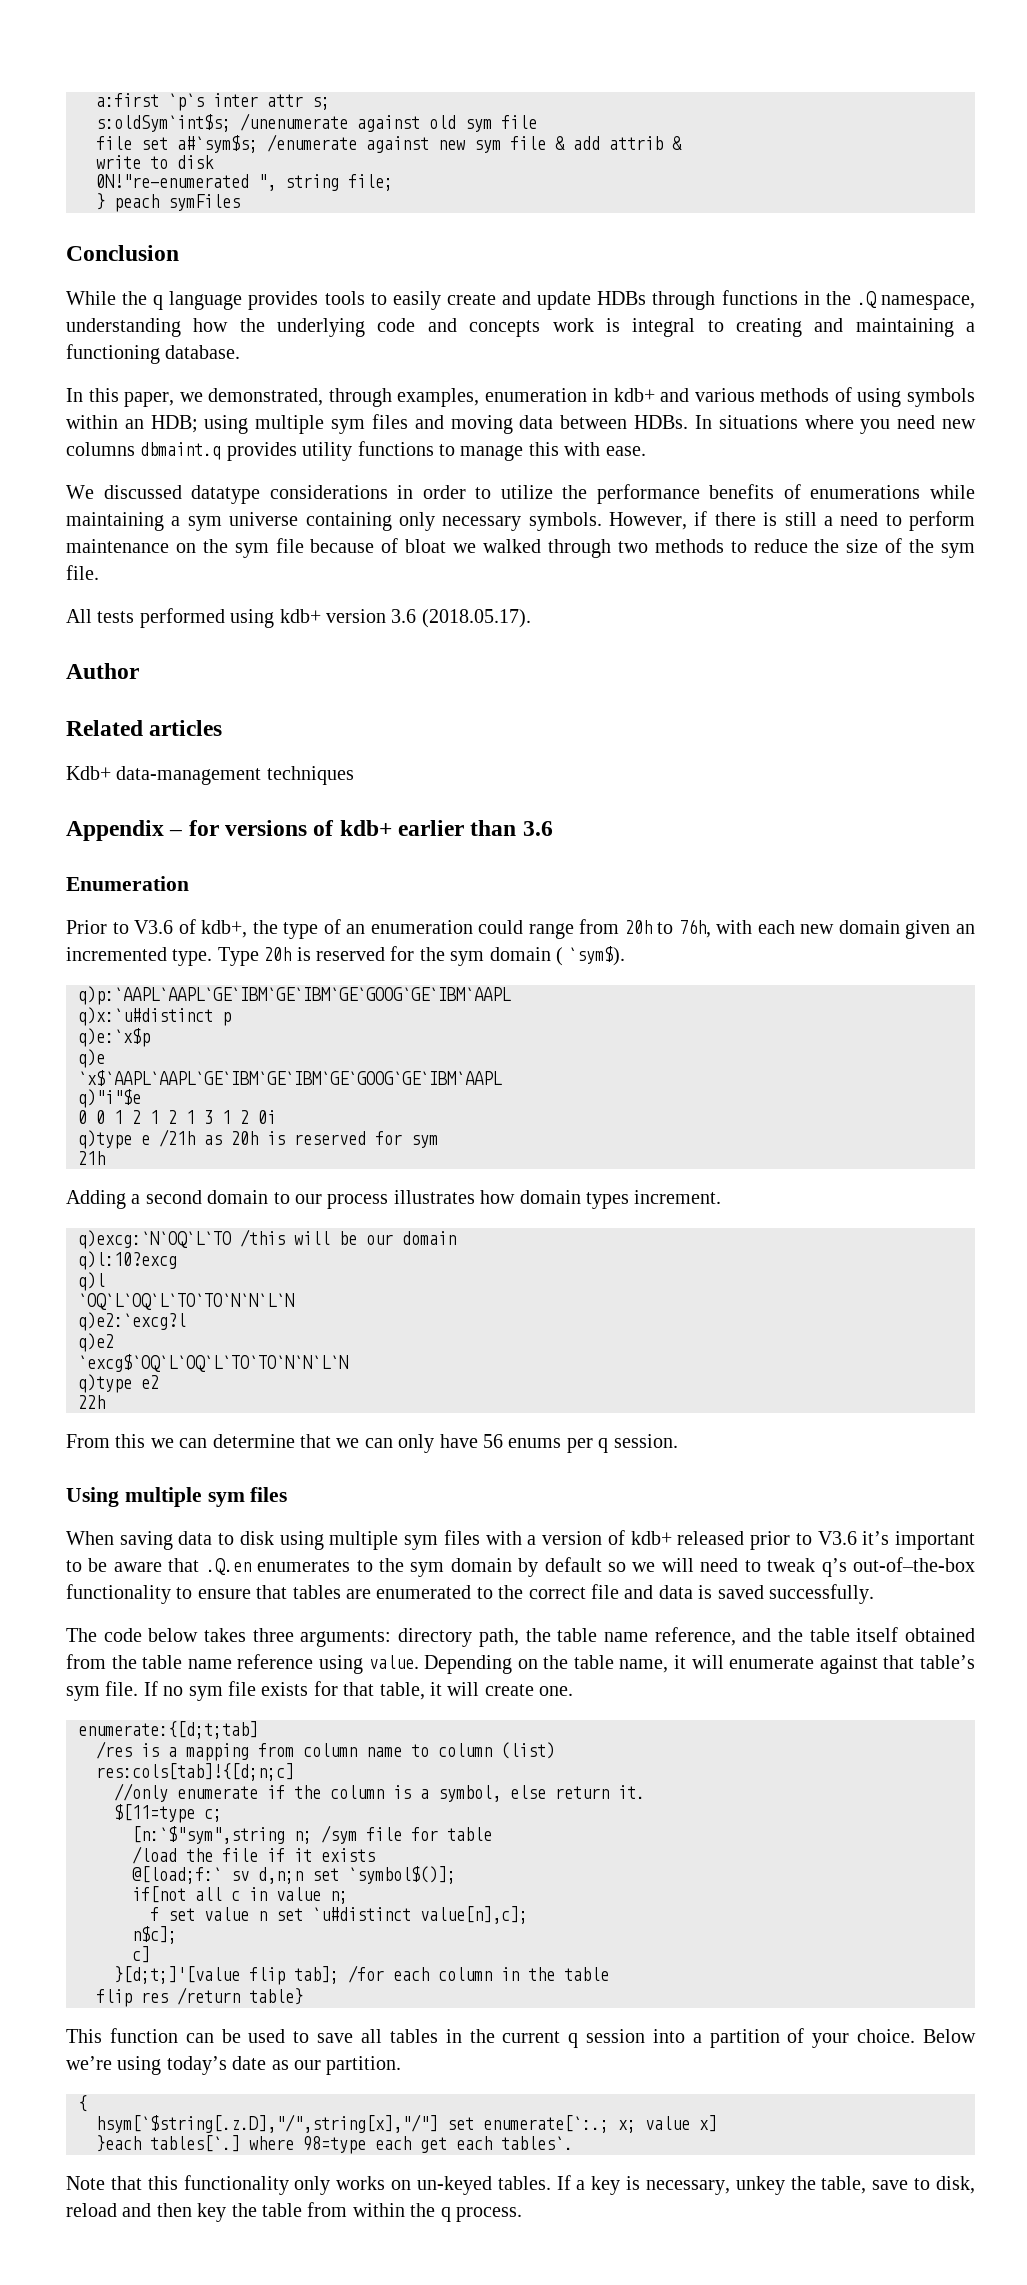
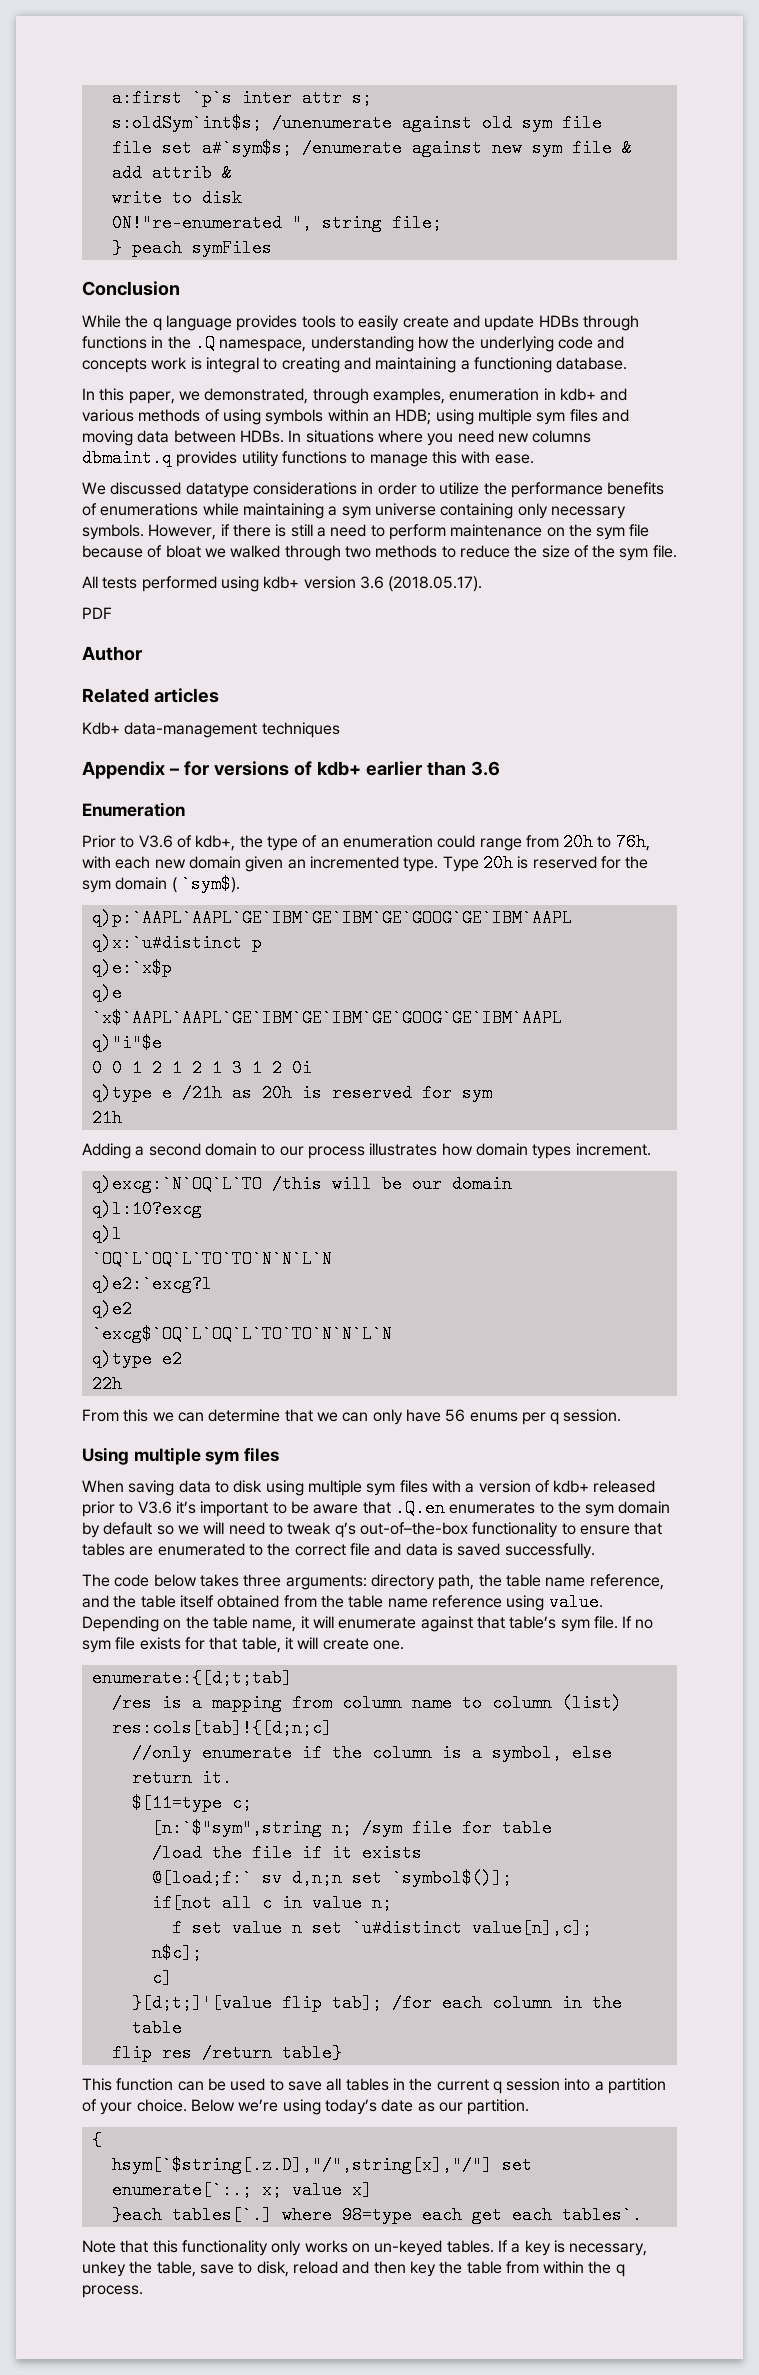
+ PDF

